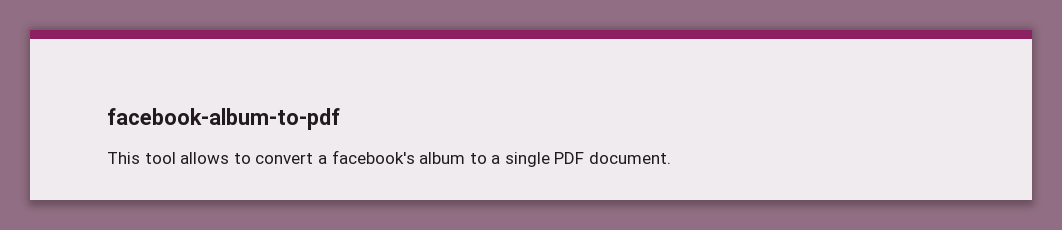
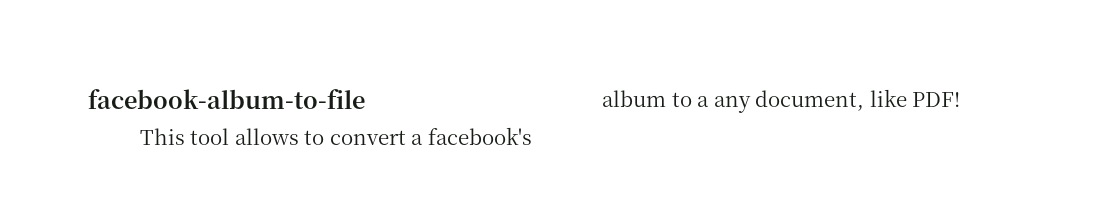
- facebook-album-to-pdf
+ facebook-album-to-file
- This tool allows to convert a facebook's album to a single PDF document.
+ This tool allows to convert a facebook's album to a any document, like PDF!

